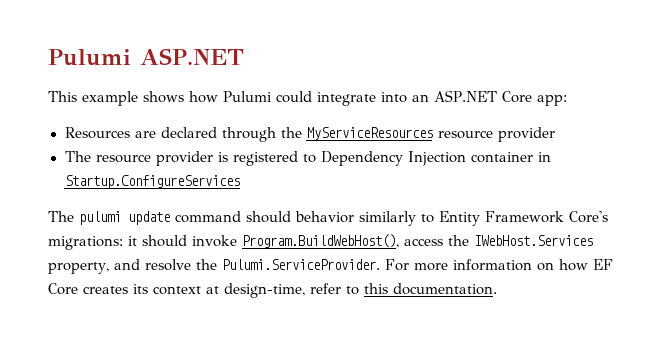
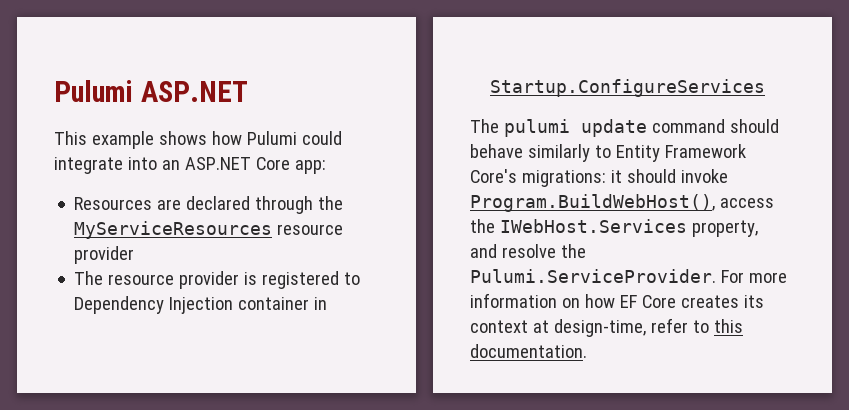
- The pulumi update command should behavior similarly to Entity Framework Core's migrations: it should invoke Program.BuildWebHost(), access the IWebHost.Services property, and resolve the Pulumi.ServiceProvider. For more information on how EF Core creates its context at design-time, refer to this documentation.
+ The pulumi update command should behave similarly to Entity Framework Core's migrations: it should invoke Program.BuildWebHost(), access the IWebHost.Services property, and resolve the Pulumi.ServiceProvider. For more information on how EF Core creates its context at design-time, refer to this documentation.

